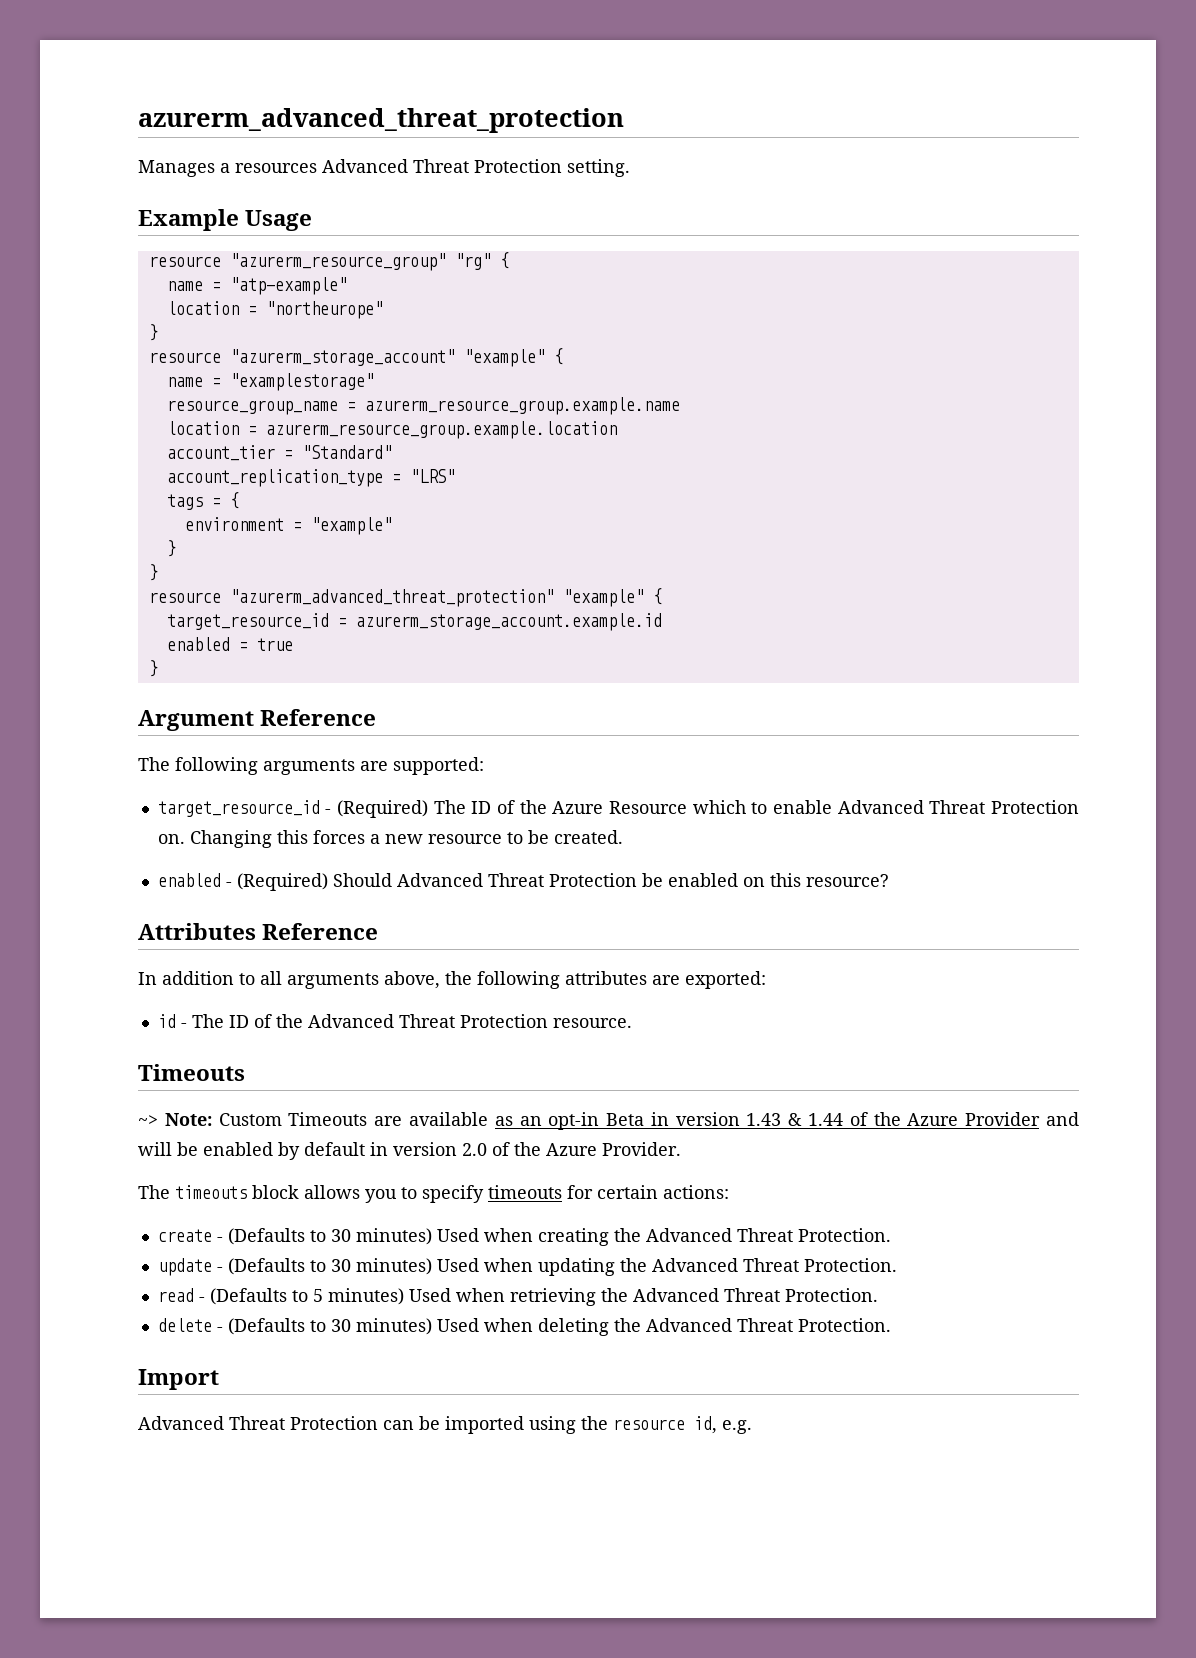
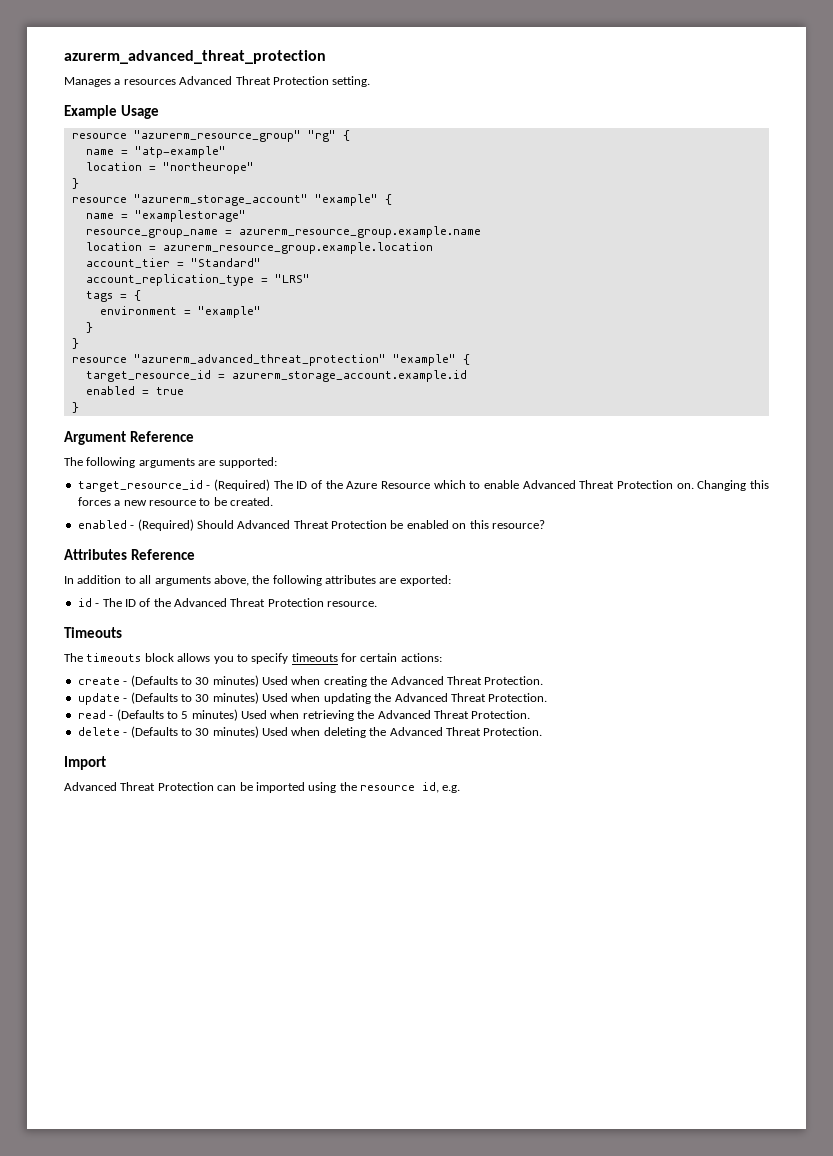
- ~> Note: Custom Timeouts are available as an opt-in Beta in version 1.43 & 1.44 of the Azure Provider and will be enabled by default in version 2.0 of the Azure Provider.

